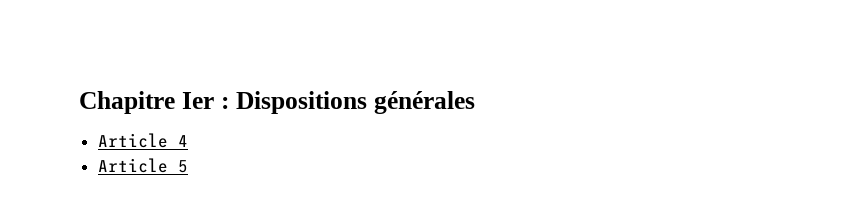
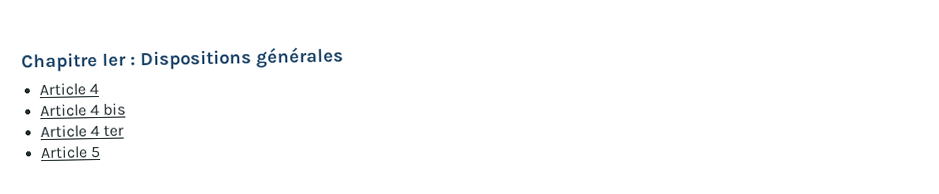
+ Article 4 bis
+ Article 4 ter

